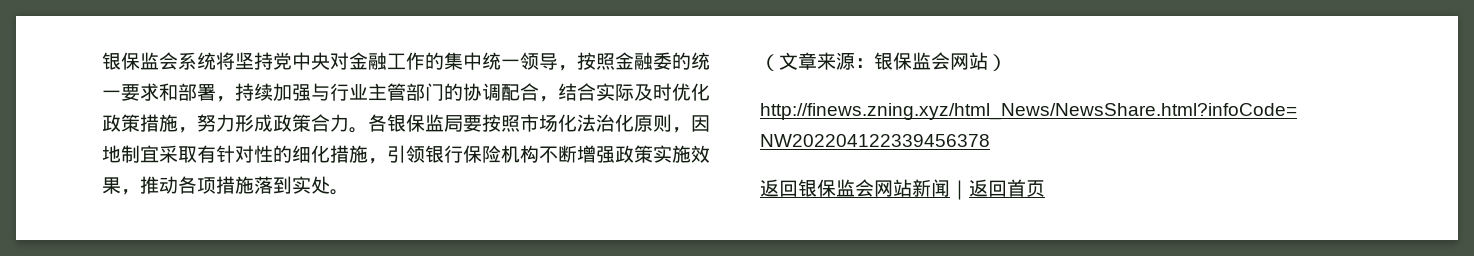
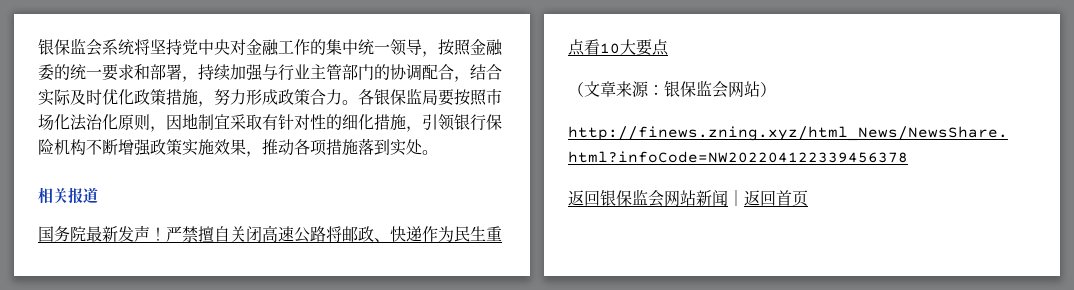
+ 相关报道
+ 国务院最新发声！严禁擅自关闭高速公路将邮政、快递作为民生重点看10大要点

